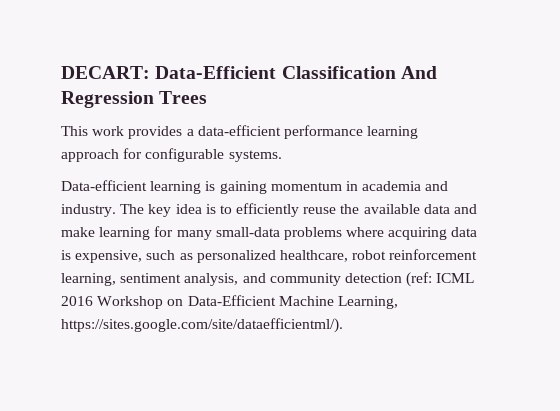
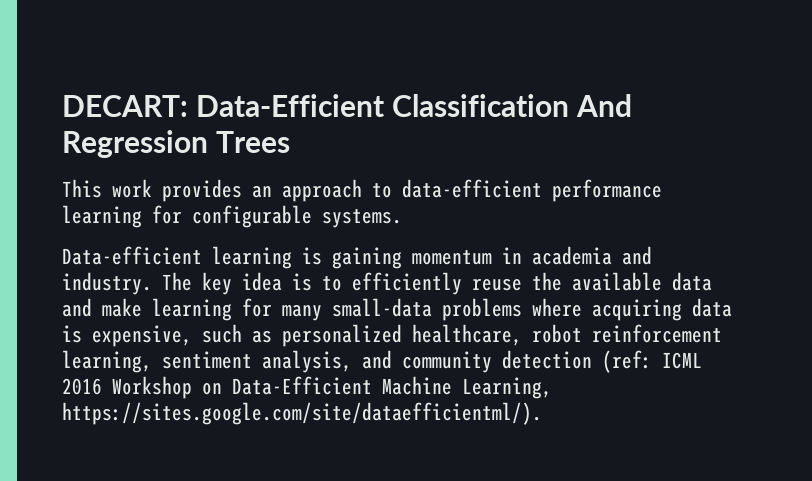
- This work provides a data-efficient performance learning approach for configurable systems.
+ This work provides an approach to data-efficient performance learning for configurable systems.

